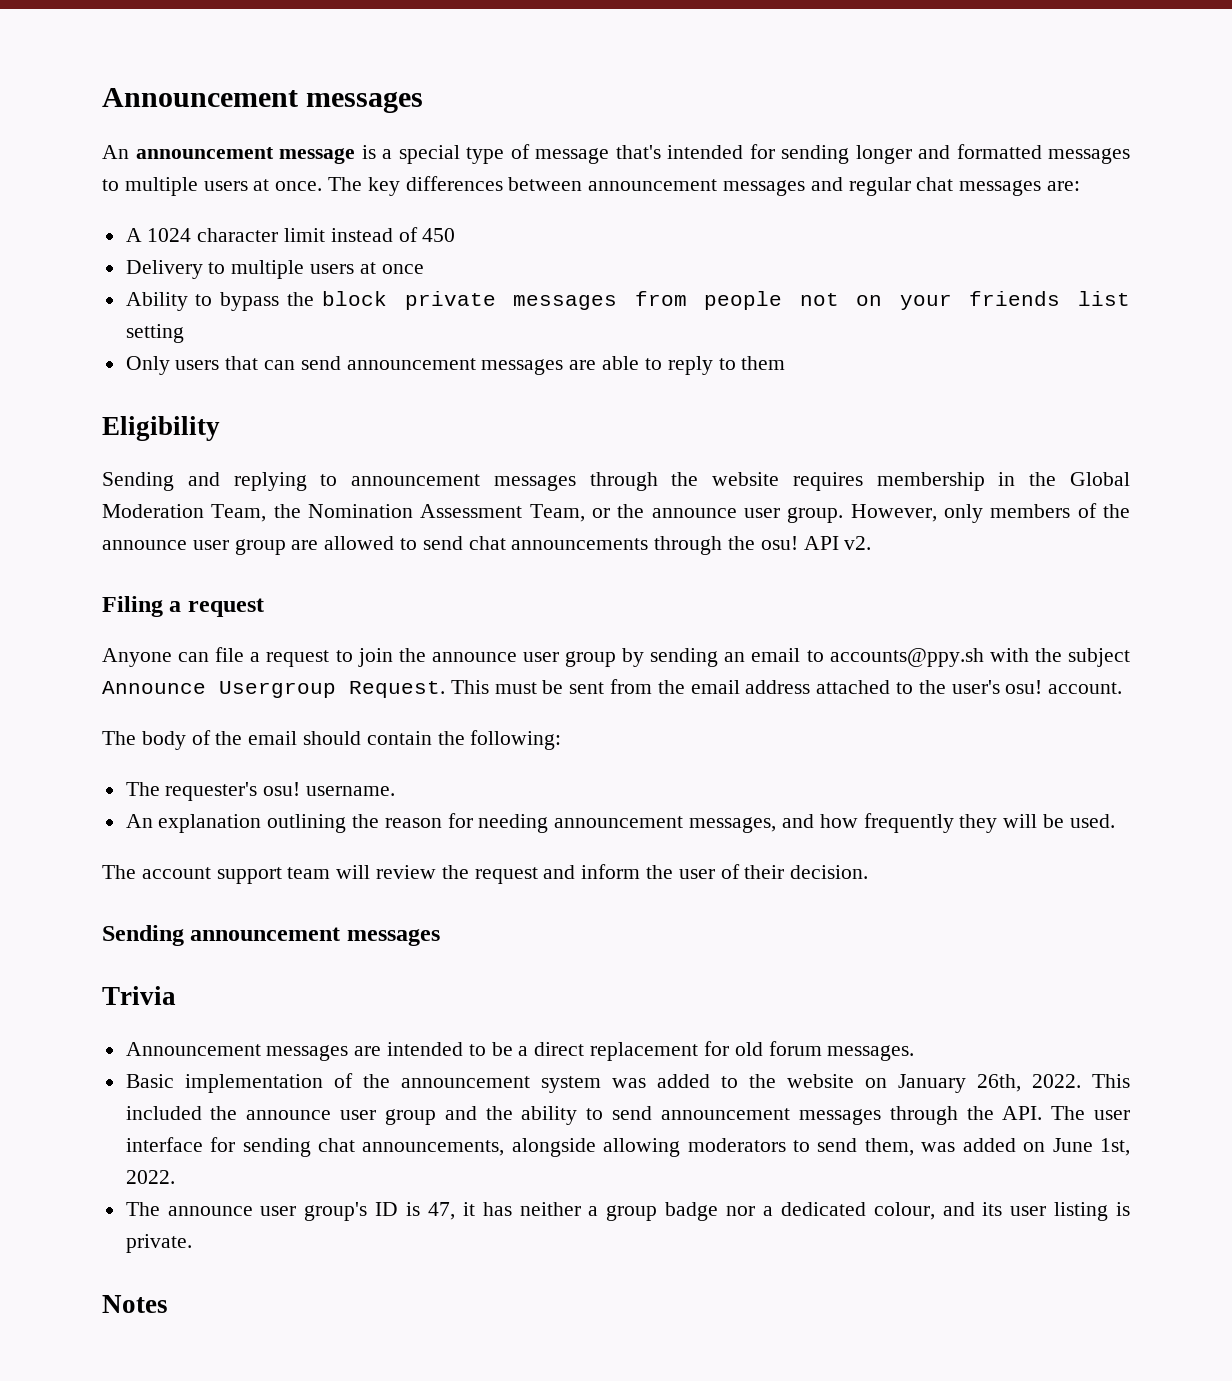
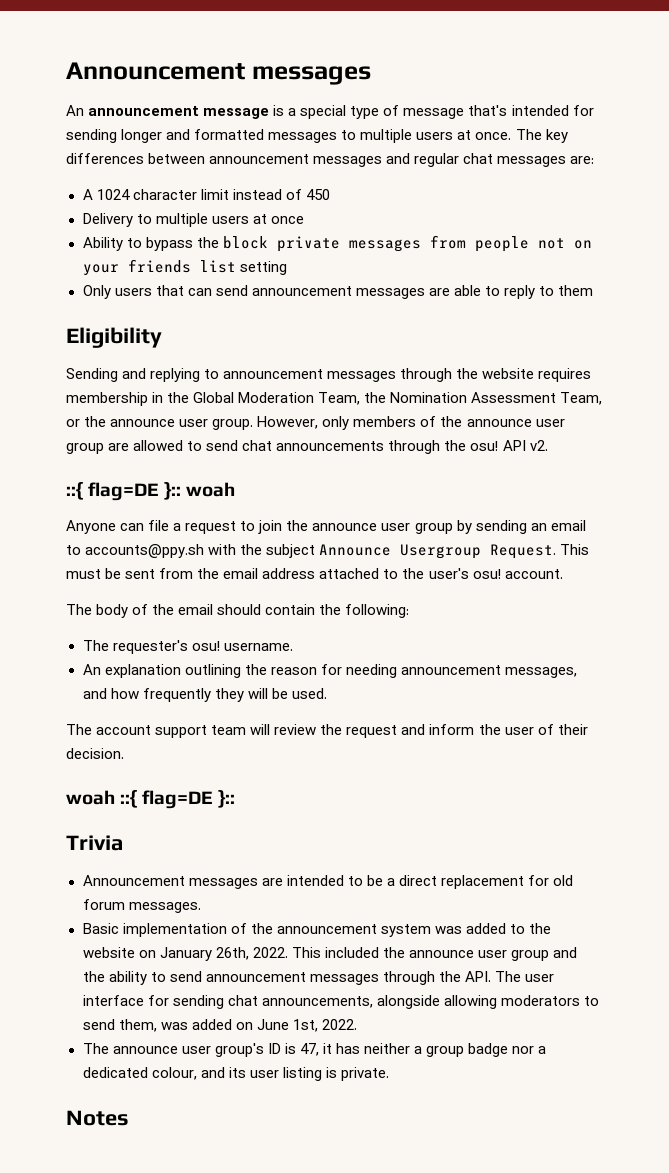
- Filing a request
+ ::{ flag=DE }:: woah
- Sending announcement messages
+ woah ::{ flag=DE }::

